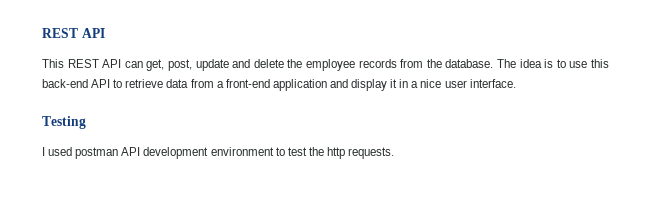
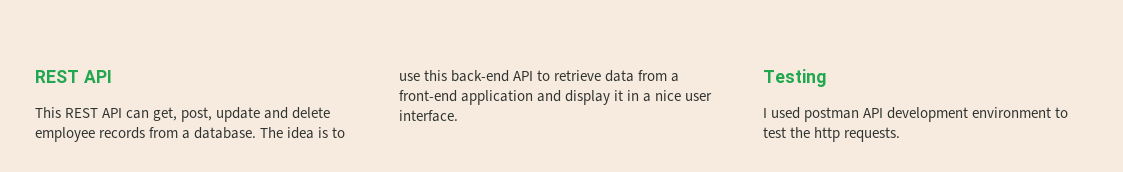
- This REST API can get, post, update and delete the employee records from the database.
+ This REST API can get, post, update and delete employee records from a database.

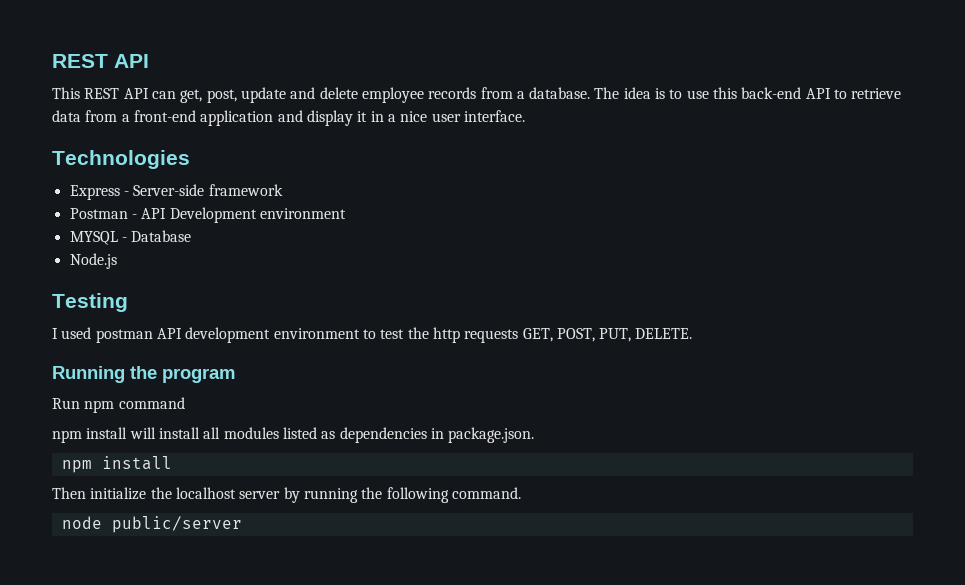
+ Technologies
+ Express - Server-side framework
+ Postman - API Development environment
+ MYSQL - Database
+ Node.js
- I used postman API development environment to test the http requests.
+ I used postman API development environment to test the http requests GET, POST, PUT, DELETE.
+ Running the program
+ Run npm command
+ npm install will install all modules listed as dependencies in package.json.
+ npm install
+ Then initialize the localhost server by running the following command.
+ node public/server

